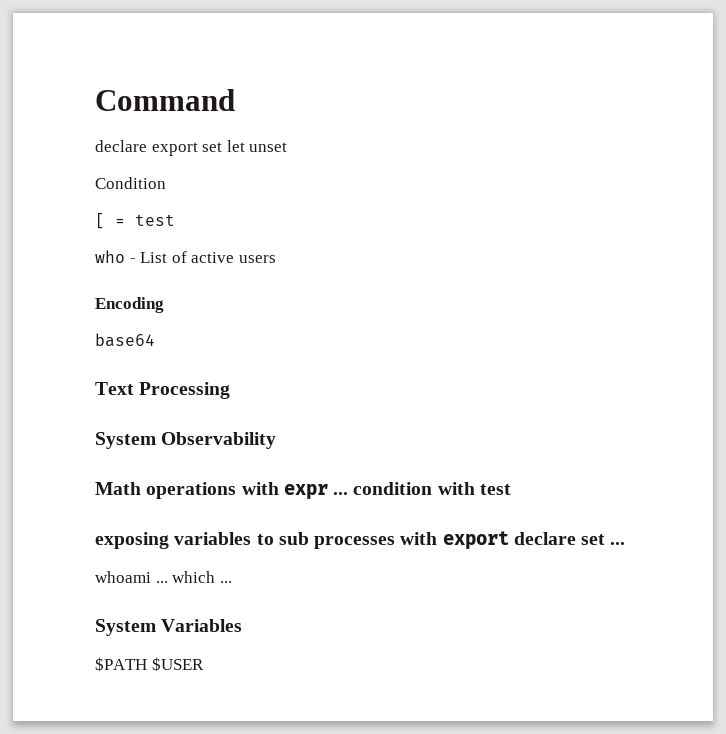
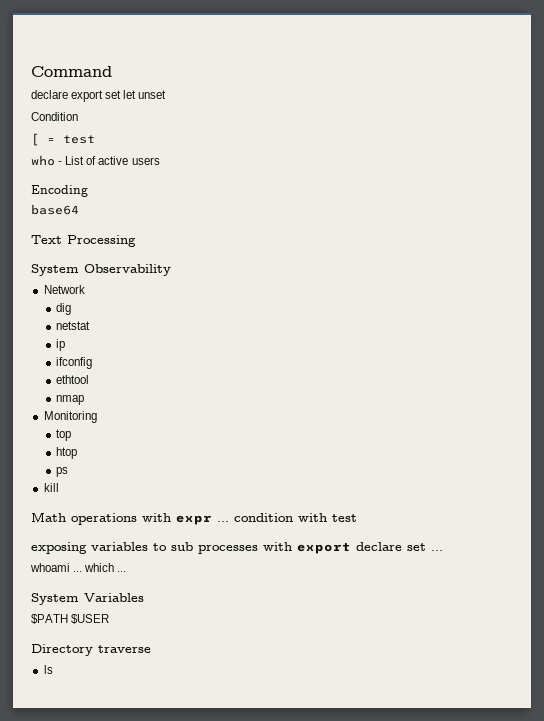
+ Network
+ dig
+ netstat
+ ip
+ ifconfig
+ ethtool
+ nmap
+ Monitoring
+ top
+ htop
+ ps
+ kill
+ Directory traverse
+ ls

